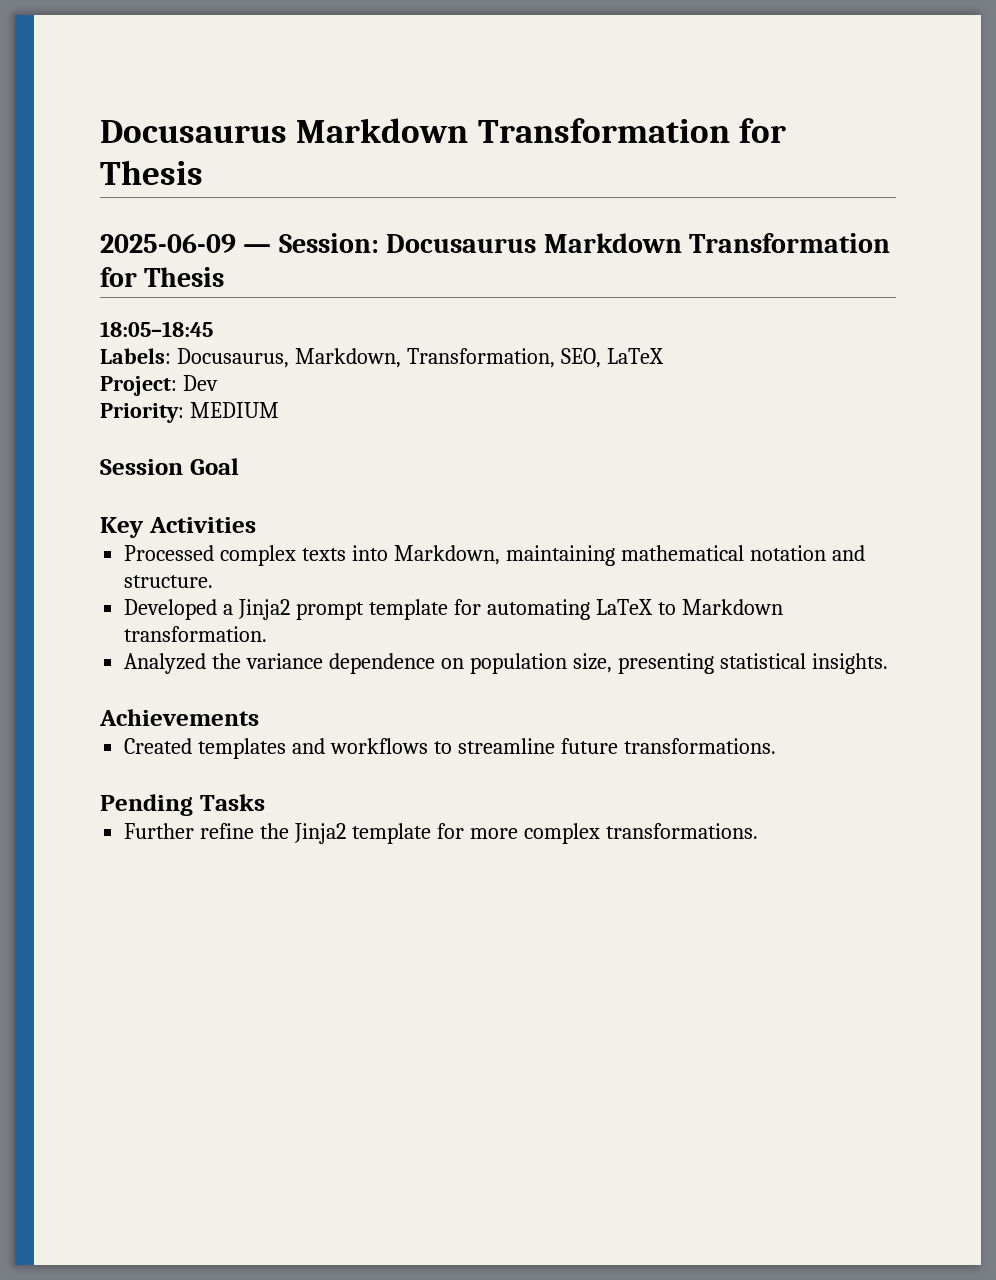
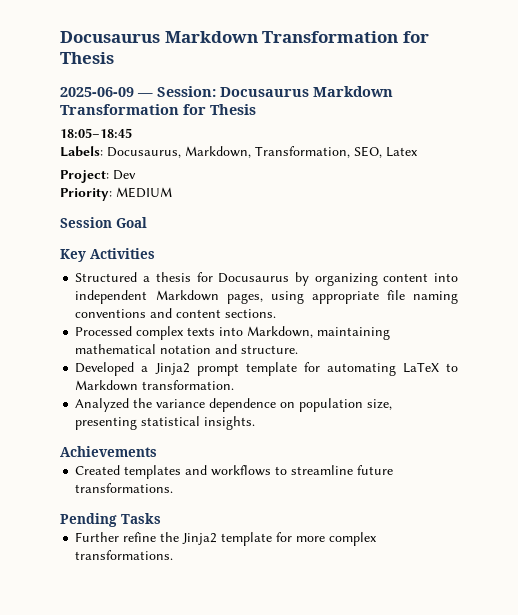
- Labels: Docusaurus, Markdown, Transformation, SEO, LaTeX
+ Labels: Docusaurus, Markdown, Transformation, SEO, Latex
+ Structured a thesis for Docusaurus by organizing content into independent Markdown pages, using appropriate file naming conventions and content sections.

